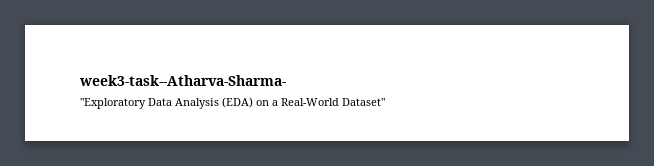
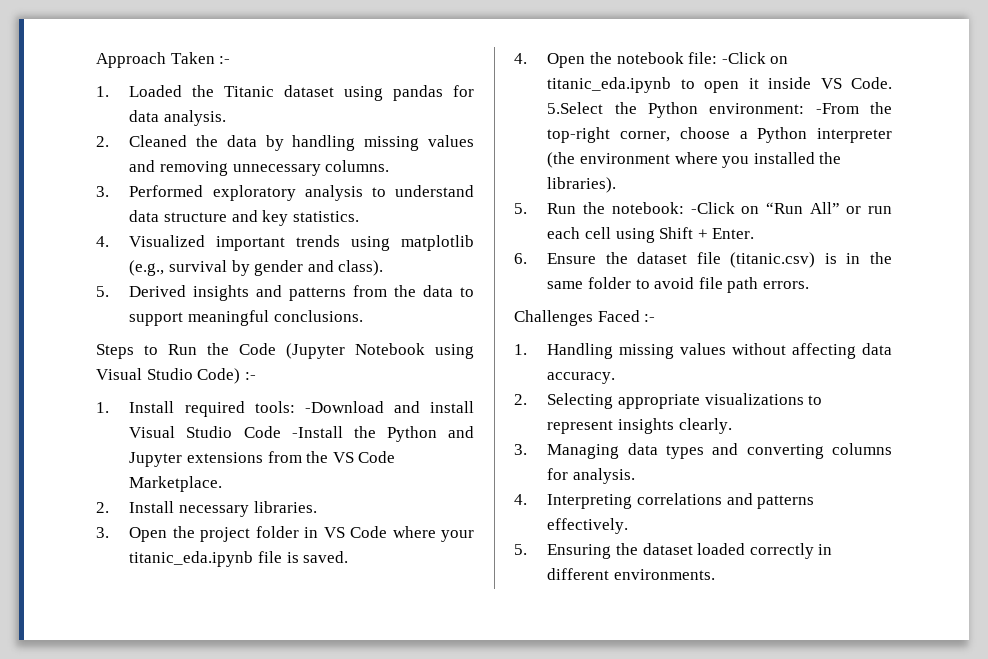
- week3-task--Atharva-Sharma-
- "Exploratory Data Analysis (EDA) on a Real-World Dataset"
+ Approach Taken :-
+ 1. Loaded the Titanic dataset using pandas for data analysis.
+ 2. Cleaned the data by handling missing values and removing unnecessary columns.
+ 3. Performed exploratory analysis to understand data structure and key statistics.
+ 4. Visualized important trends using matplotlib (e.g., survival by gender and class).
+ 5. Derived insights and patterns from the data to support meaningful conclusions.
+ Steps to Run the Code (Jupyter Notebook using Visual Studio Code) :-
+ 1. Install required tools: -Download and install Visual Studio Code -Install the Python and Jupyter extensions from the VS Code Marketplace.
+ 2. Install necessary libraries.
+ 3. Open the project folder in VS Code where your titanic_eda.ipynb file is saved.
+ 4. Open the notebook file: -Click on titanic_eda.ipynb to open it inside VS Code. 5.Select the Python environment: -From the top-right corner, choose a Python interpreter (the environment where you installed the libraries).
+ 5. Run the notebook: -Click on “Run All” or run each cell using Shift + Enter.
+ 6. Ensure the dataset file (titanic.csv) is in the same folder to avoid file path errors.
+ Challenges Faced :-
+ 1. Handling missing values without affecting data accuracy.
+ 2. Selecting appropriate visualizations to represent insights clearly.
+ 3. Managing data types and converting columns for analysis.
+ 4. Interpreting correlations and patterns effectively.
+ 5. Ensuring the dataset loaded correctly in different environments.

